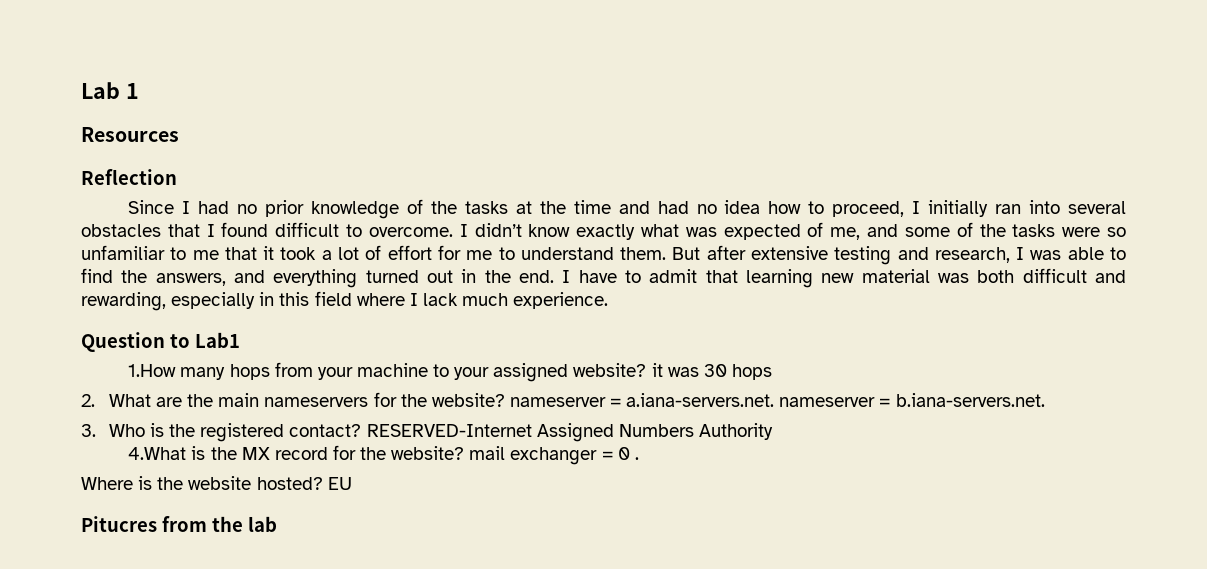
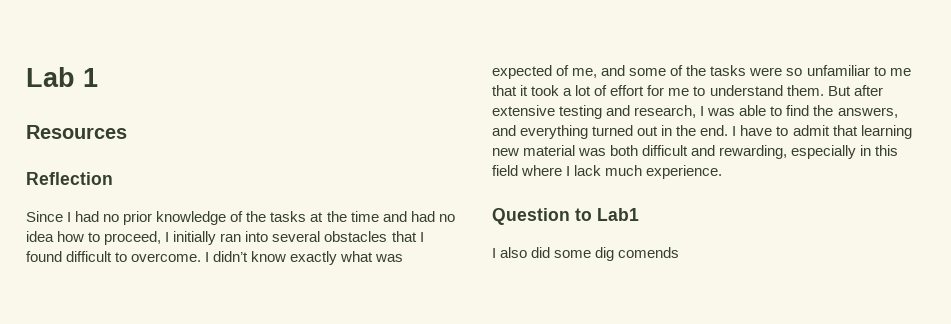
- 1.How many hops from your machine to your assigned website? it was 30 hops
- 2. What are the main nameservers for the website? nameserver = a.iana-servers.net. nameserver = b.iana-servers.net.
- 3. Who is the registered contact? RESERVED-Internet Assigned Numbers Authority
- 4.What is the MX record for the website? mail exchanger = 0 .
- Where is the website hosted? EU
- Pitucres from the lab
+ I also did some dig comends

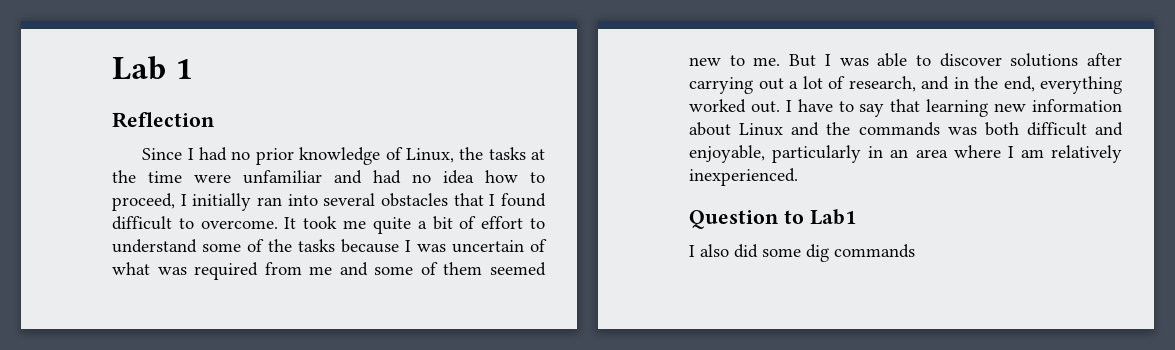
- Resources
- Since I had no prior knowledge of the tasks at the time and had no idea how to proceed, I initially ran into several obstacles that I found difficult to overcome.
+ Since I had no prior knowledge of Linux, the tasks at the time were unfamiliar and had no idea how to proceed, I initially ran into several obstacles that I found difficult to overcome.
- I didn’t know exactly what was expected of me, and some of the tasks were so unfamiliar to me that it took a lot of effort for me to understand them. But after extensive testing and research, I was able to find the answers, and everything turned out in the end.
+ It took me quite a bit of effort to understand some of the tasks because I was uncertain of what was required from me and some of them seemed new to me. But I was able to discover solutions after carrying out a lot of research, and in the end, everything worked out.
- I have to admit that learning new material was both difficult and rewarding, especially in this field where I lack much experience.
+ I have to say that learning new information about Linux and the commands was both difficult and enjoyable, particularly in an area where I am relatively inexperienced.
- I also did some dig comends
+ I also did some dig commands

